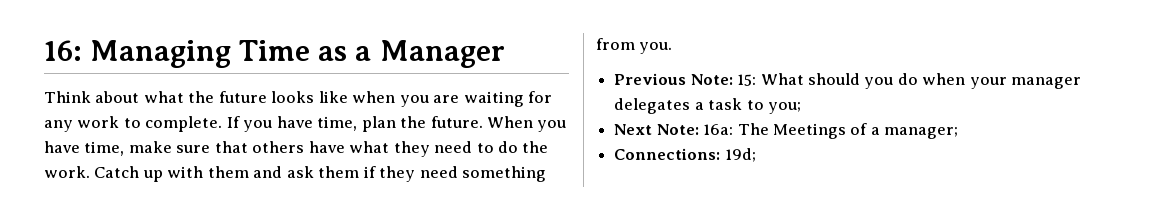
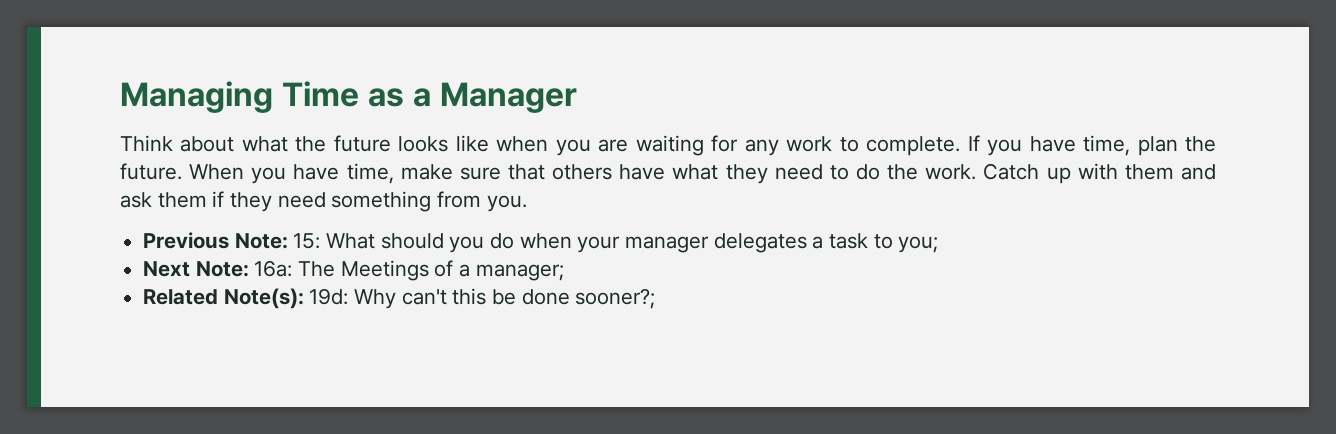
- 16: Managing Time as a Manager
+ Managing Time as a Manager
- Connections: 19d;
+ Related Note(s): 19d: Why can't this be done sooner?;

